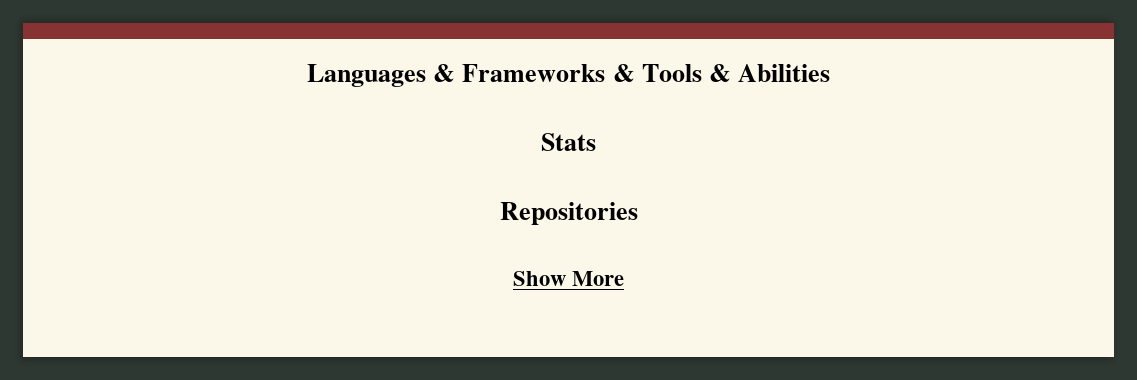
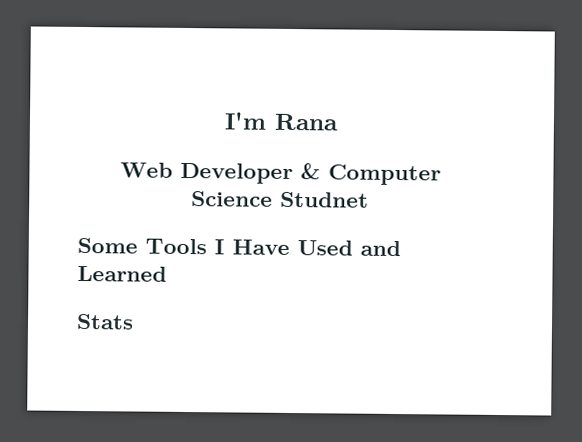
- Languages & Frameworks & Tools & Abilities
+ I'm Rana
+ Web Developer & Computer Science Studnet
+ Some Tools I Have Used and Learned
  Stats
- Repositories
- Show More

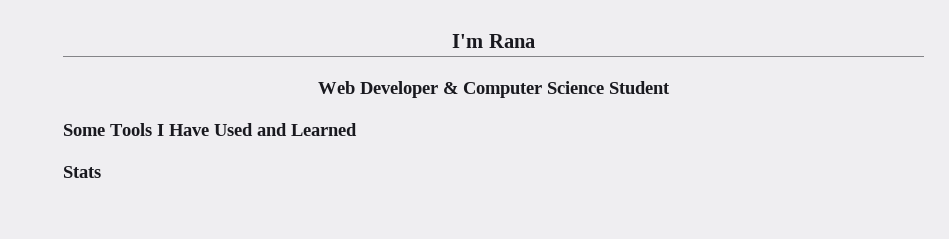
- Web Developer & Computer Science Studnet
+ Web Developer & Computer Science Student

